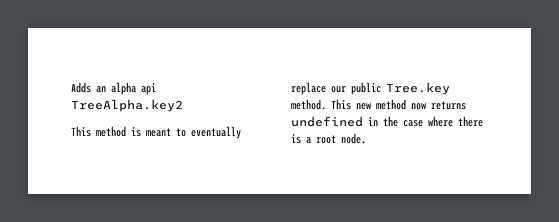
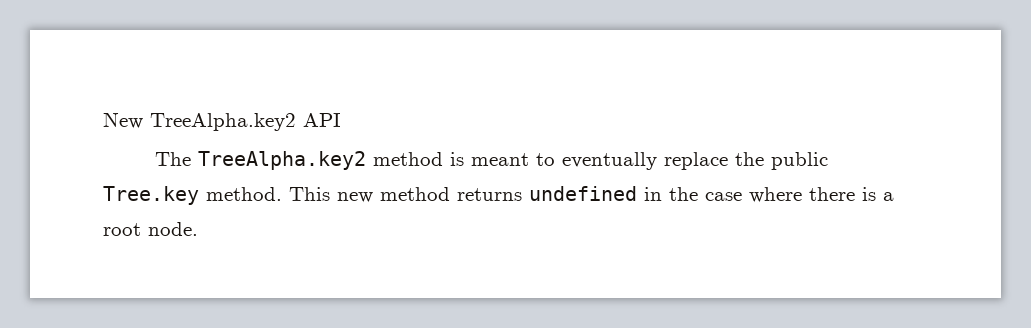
- Adds an alpha api TreeAlpha.key2
- This method is meant to eventually replace our public Tree.key method.
+ New TreeAlpha.key2 API
+ The TreeAlpha.key2 method is meant to eventually replace the public Tree.key method.
- This new method now returns undefined in the case where there is a root node.
+ This new method returns undefined in the case where there is a root node.

